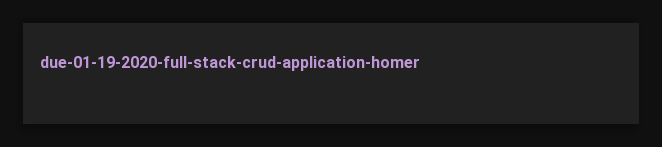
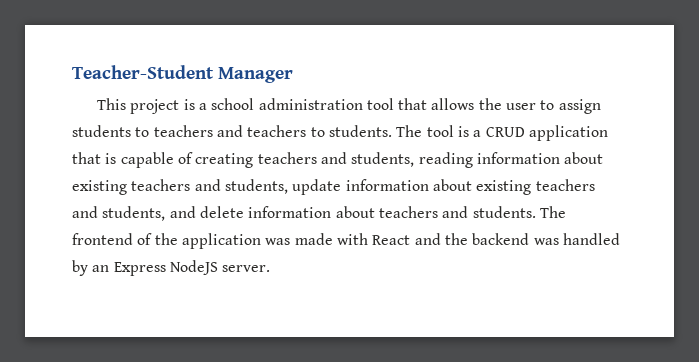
- due-01-19-2020-full-stack-crud-application-homer
+ Teacher-Student Manager
+ This project is a school administration tool that allows the user to assign students to teachers and teachers to students. The tool is a CRUD application that is capable of creating teachers and students, reading information about existing teachers and students, update information about existing teachers and students, and delete information about teachers and students. The frontend of the application was made with React and the backend was handled by an Express NodeJS server.

